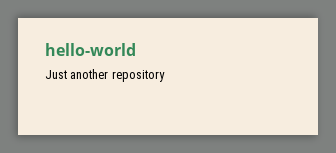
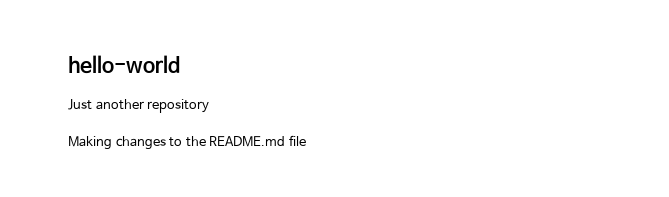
+ Making changes to the README.md file

